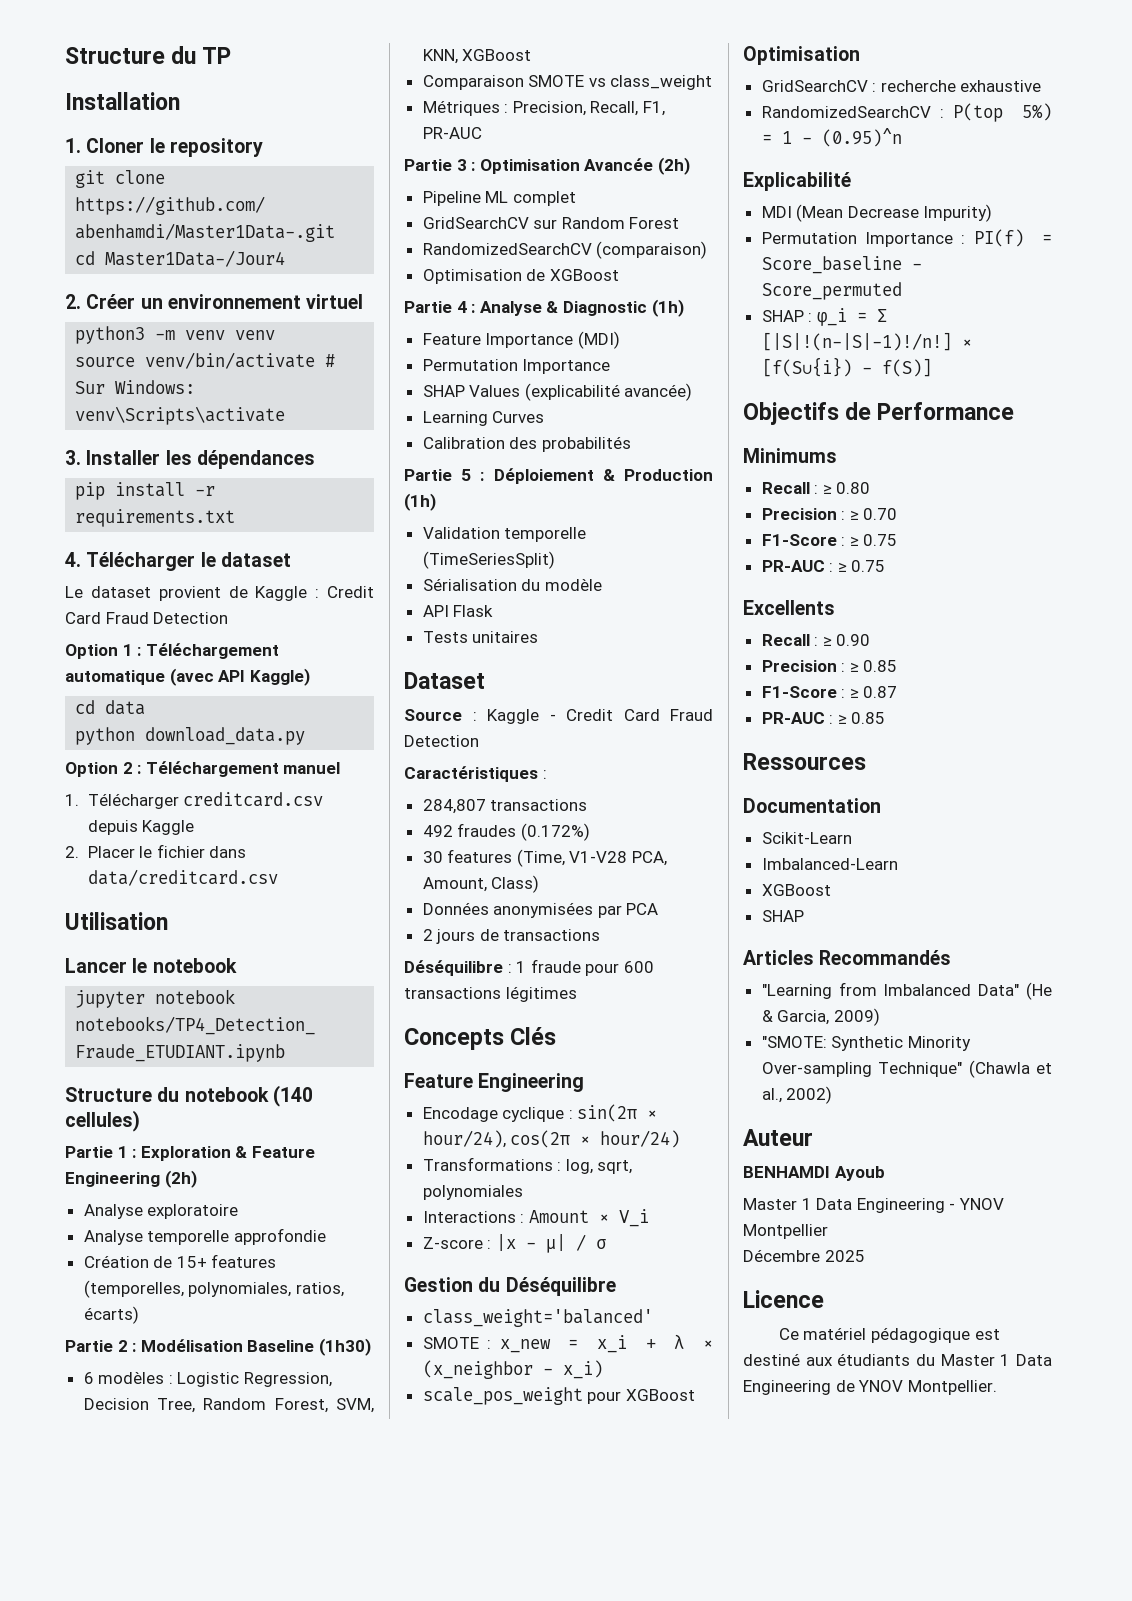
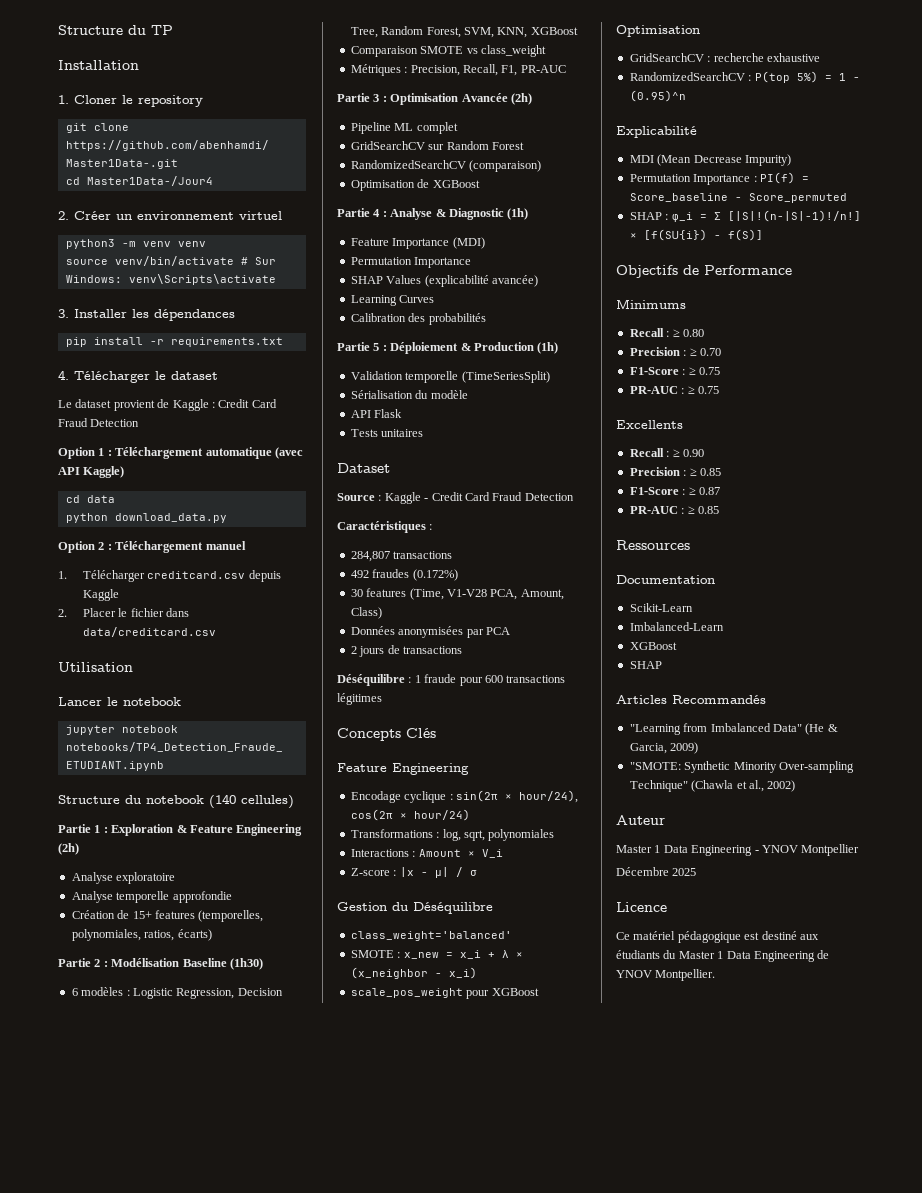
- BENHAMDI Ayoub

